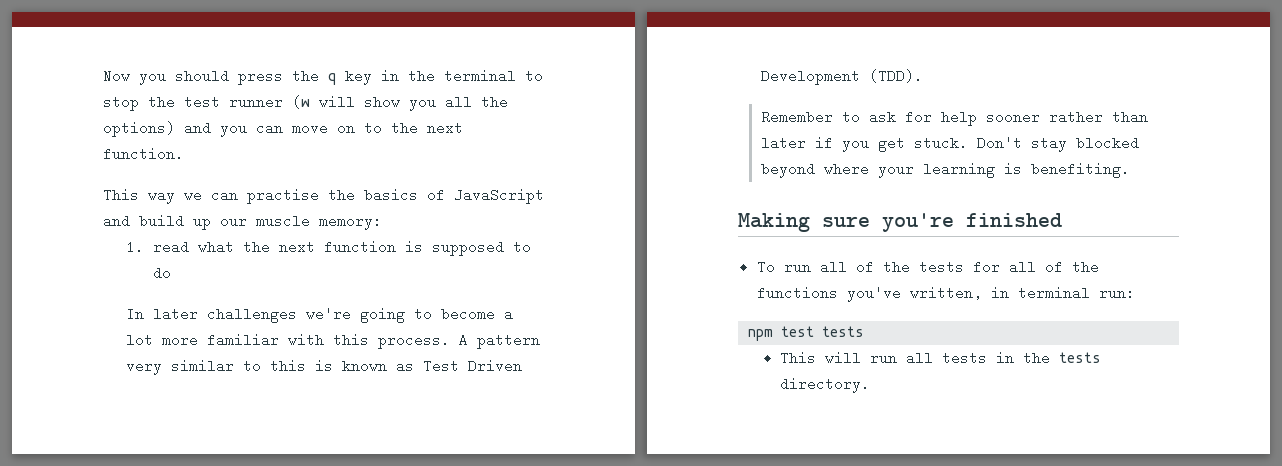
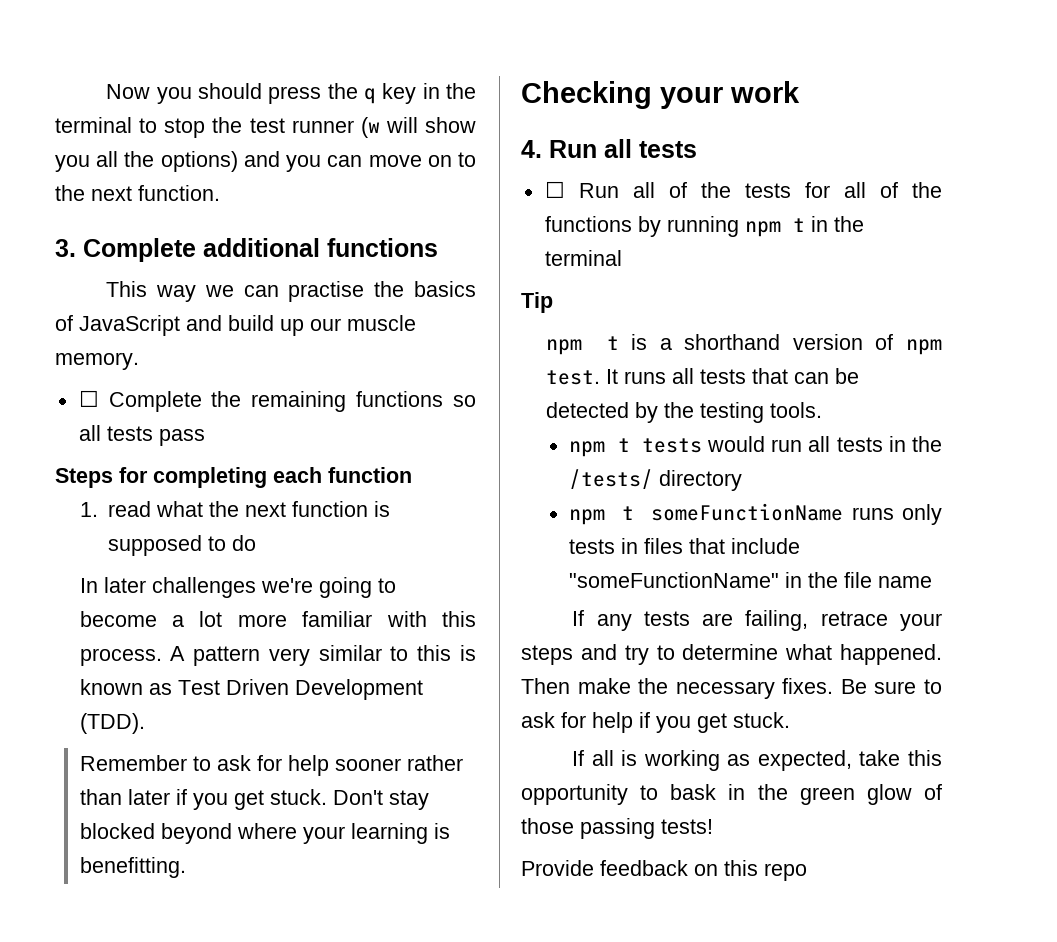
+ 3. Complete additional functions
- This way we can practise the basics of JavaScript and build up our muscle memory:
+ This way we can practise the basics of JavaScript and build up our muscle memory.
+ ☐ Complete the remaining functions so all tests pass
+ Steps for completing each function
- Don't stay blocked beyond where your learning is benefiting.
- Making sure you're finished
- To run all of the tests for all of the functions you've written, in terminal run:
- npm test tests
- This will run all tests in the tests directory.
+ Don't stay blocked beyond where your learning is benefitting.
+ Checking your work
+ 4. Run all tests
+ ☐ Run all of the tests for all of the functions by running npm t in the terminal
+ Tip
+ npm t is a shorthand version of npm test. It runs all tests that can be detected by the testing tools.
+ npm t tests would run all tests in the /tests/ directory
+ npm t someFunctionName runs only tests in files that include "someFunctionName" in the file name
+ If any tests are failing, retrace your steps and try to determine what happened. Then make the necessary fixes. Be sure to ask for help if you get stuck.
+ If all is working as expected, take this opportunity to bask in the green glow of those passing tests!
+ Provide feedback on this repo

